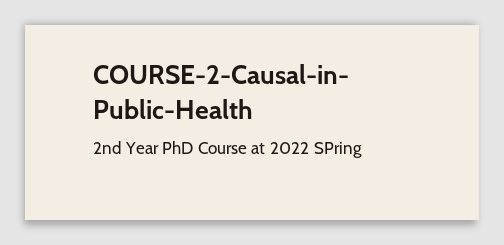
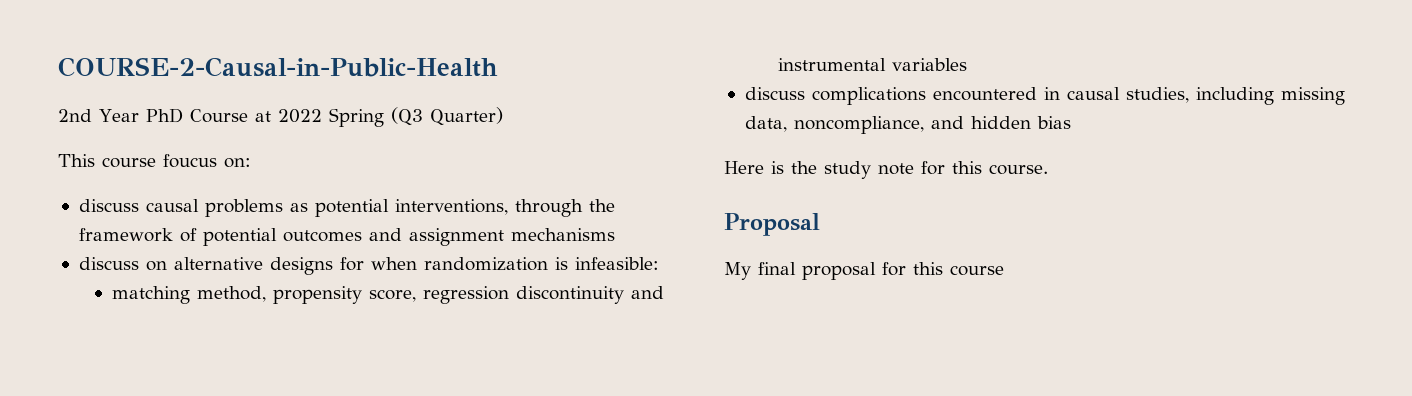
- 2nd Year PhD Course at 2022 SPring
+ 2nd Year PhD Course at 2022 Spring (Q3 Quarter)
+ This course foucus on:
+ discuss causal problems as potential interventions, through the framework of potential outcomes and assignment mechanisms
+ discuss on alternative designs for when randomization is infeasible:
+ matching method, propensity score, regression discontinuity and instrumental variables
+ discuss complications encountered in causal studies, including missing data, noncompliance, and hidden bias
+ Here is the study note for this course.
+ Proposal
+ My final proposal for this course

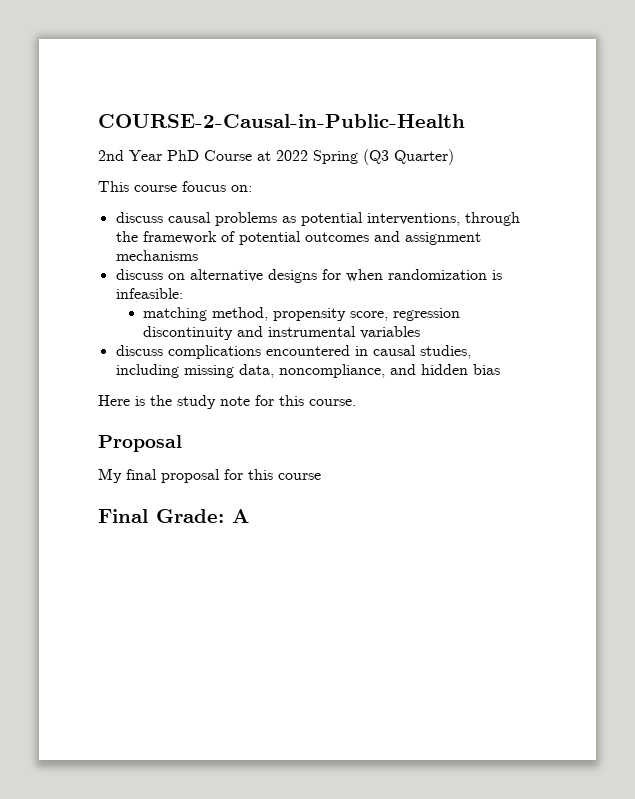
+ Final Grade: A

